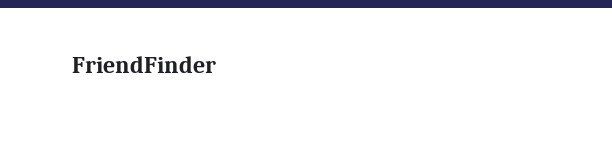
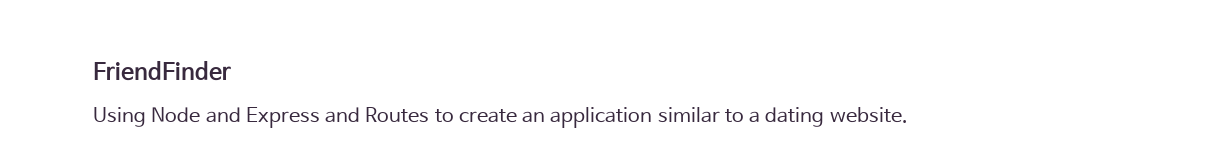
+ Using Node and Express and Routes to create an application similar to a dating website.

